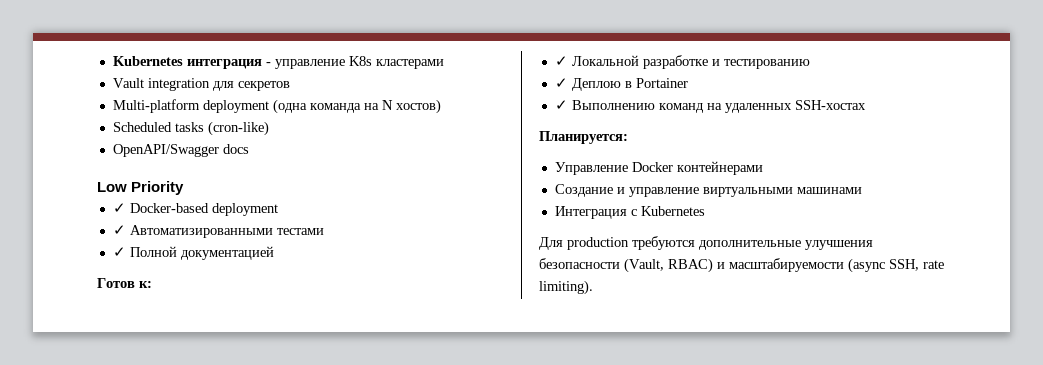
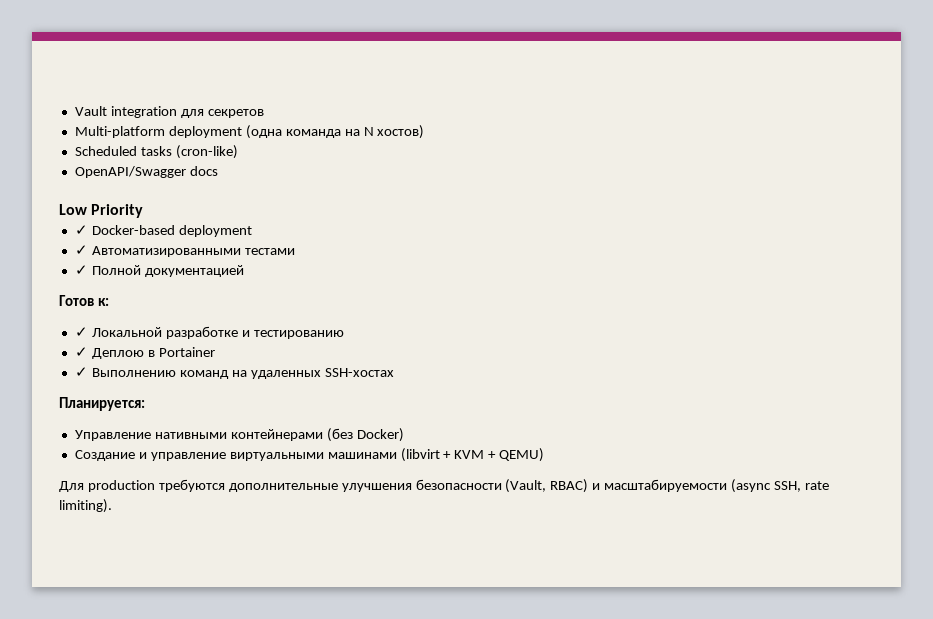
- Kubernetes интеграция - управление K8s кластерами
- Управление Docker контейнерами
+ Управление нативными контейнерами (без Docker)
- Создание и управление виртуальными машинами
- Интеграция с Kubernetes
+ Создание и управление виртуальными машинами (libvirt + KVM + QEMU)

